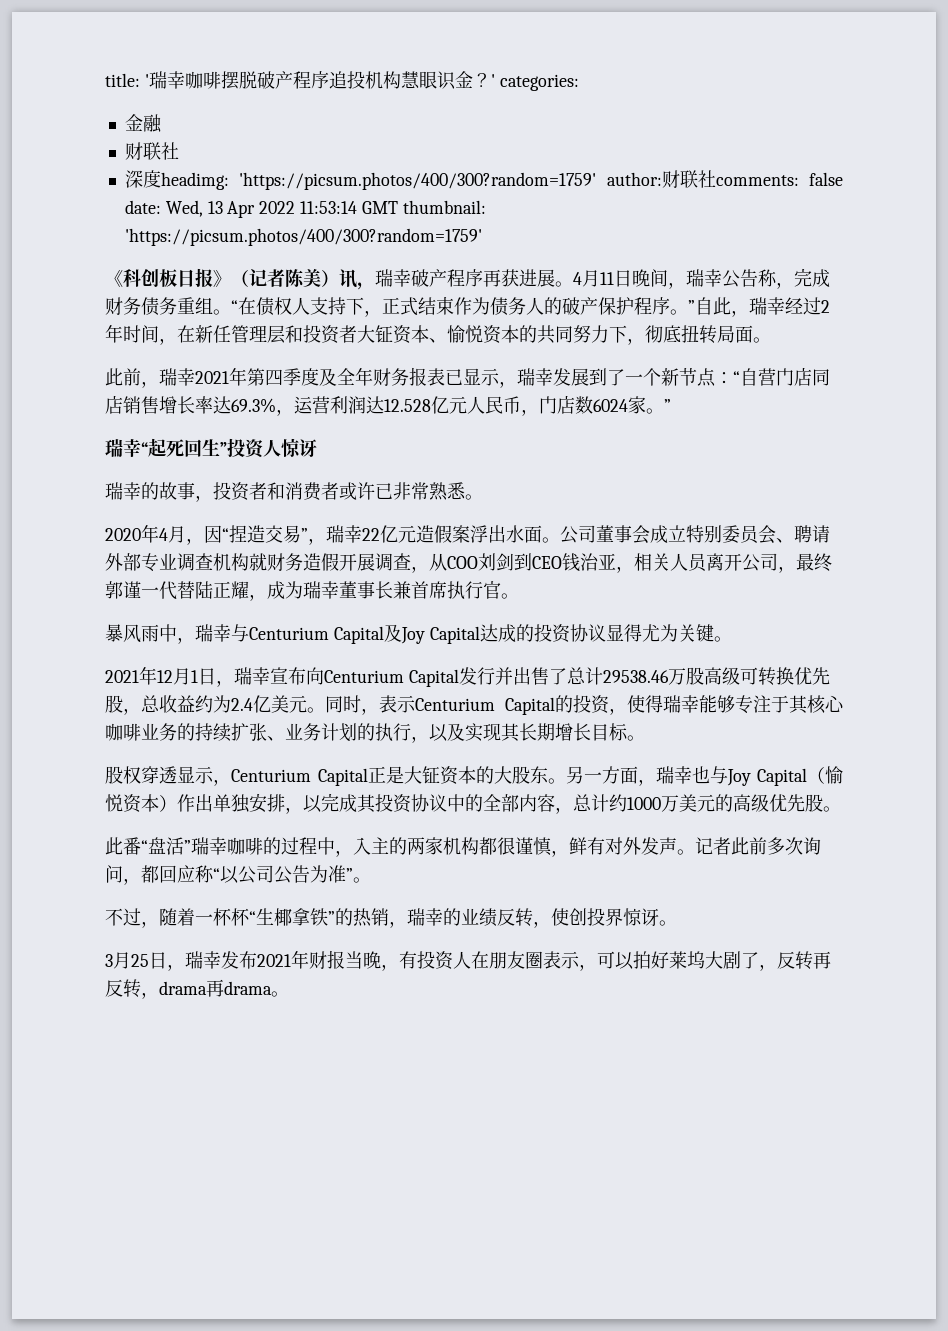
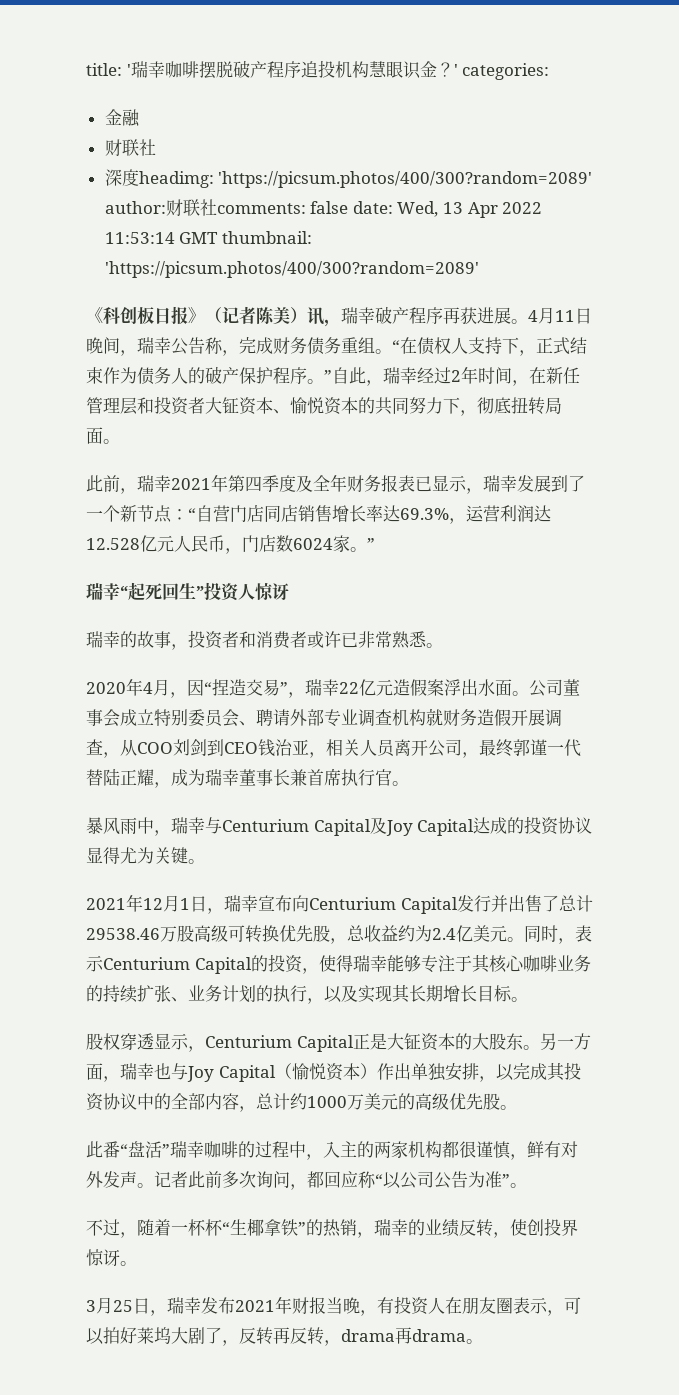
- 深度headimg: 'https://picsum.photos/400/300?random=1759' author:财联社comments: false date: Wed, 13 Apr 2022 11:53:14 GMT thumbnail: 'https://picsum.photos/400/300?random=1759'
+ 深度headimg: 'https://picsum.photos/400/300?random=2089' author:财联社comments: false date: Wed, 13 Apr 2022 11:53:14 GMT thumbnail: 'https://picsum.photos/400/300?random=2089'

